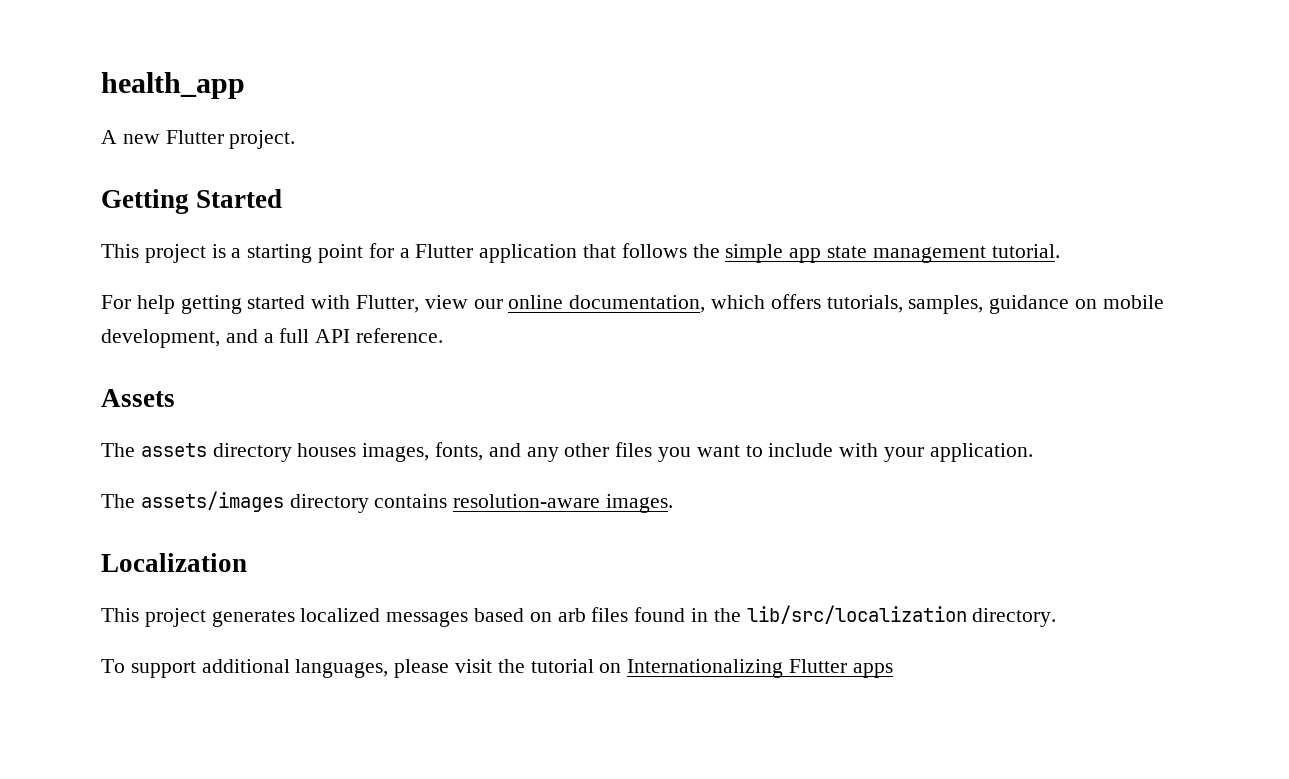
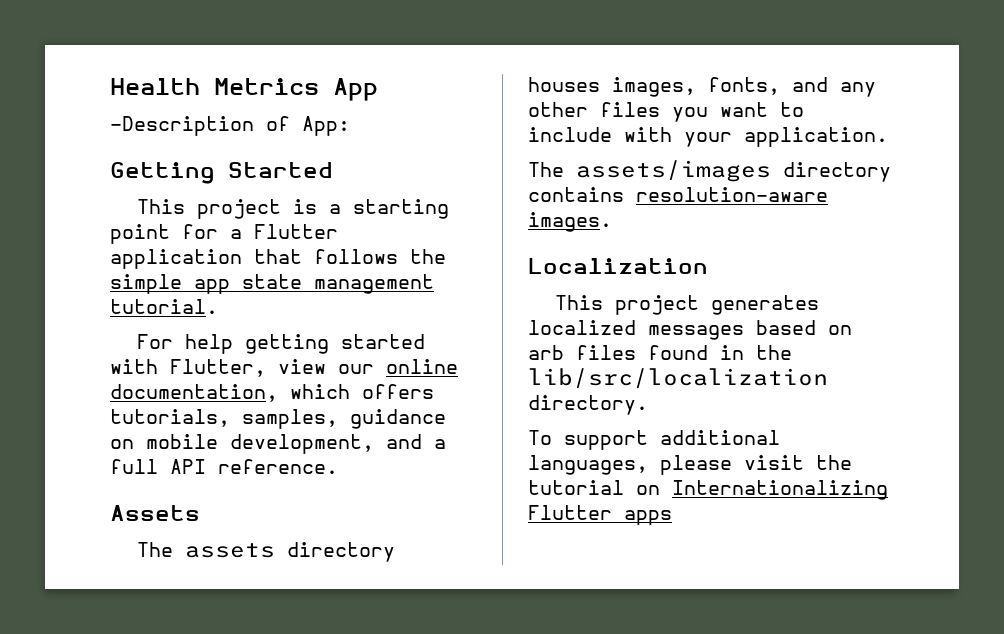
- health_app
- A new Flutter project.
+ Health Metrics App
+ -Description of App:

